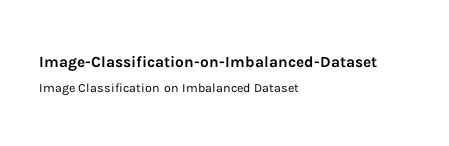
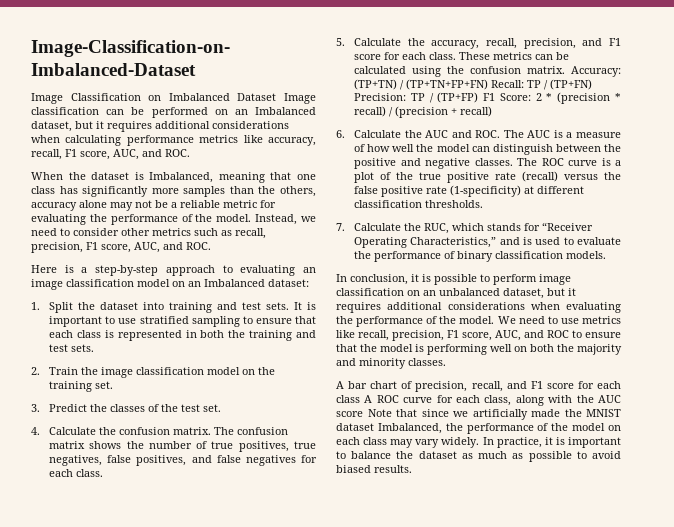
- Image Classification on Imbalanced Dataset
+ Image Classification on Imbalanced Dataset Image classification can be performed on an Imbalanced dataset, but it requires additional considerations when calculating performance metrics like accuracy, recall, F1 score, AUC, and ROC.
+ When the dataset is Imbalanced, meaning that one class has significantly more samples than the others, accuracy alone may not be a reliable metric for evaluating the performance of the model. Instead, we need to consider other metrics such as recall, precision, F1 score, AUC, and ROC.
+ Here is a step-by-step approach to evaluating an image classification model on an Imbalanced dataset:
+ 1. Split the dataset into training and test sets. It is important to use stratified sampling to ensure that each class is represented in both the training and test sets.
+ 2. Train the image classification model on the training set.
+ 3. Predict the classes of the test set.
+ 4. Calculate the confusion matrix. The confusion matrix shows the number of true positives, true negatives, false positives, and false negatives for each class.
+ 5. Calculate the accuracy, recall, precision, and F1 score for each class. These metrics can be calculated using the confusion matrix. Accuracy: (TP+TN) / (TP+TN+FP+FN) Recall: TP / (TP+FN) Precision: TP / (TP+FP) F1 Score: 2 * (precision * recall) / (precision + recall)
+ 6. Calculate the AUC and ROC. The AUC is a measure of how well the model can distinguish between the positive and negative classes. The ROC curve is a plot of the true positive rate (recall) versus the false positive rate (1-specificity) at different classification thresholds.
+ 7. Calculate the RUC, which stands for “Receiver Operating Characteristics,” and is used to evaluate the performance of binary classification models.
+ In conclusion, it is possible to perform image classification on an unbalanced dataset, but it requires additional considerations when evaluating the performance of the model. We need to use metrics like recall, precision, F1 score, AUC, and ROC to ensure that the model is performing well on both the majority and minority classes.
+ A bar chart of precision, recall, and F1 score for each class A ROC curve for each class, along with the AUC score Note that since we artificially made the MNIST dataset Imbalanced, the performance of the model on each class may vary widely. In practice, it is important to balance the dataset as much as possible to avoid biased results.

